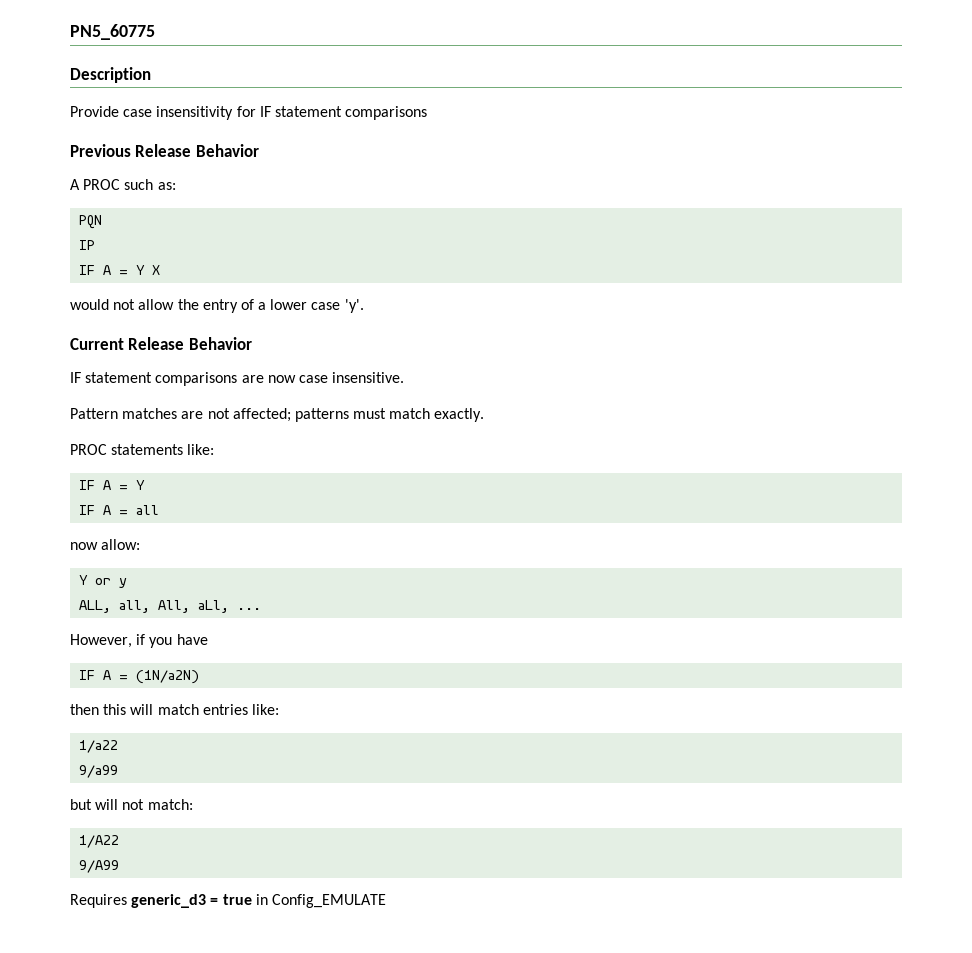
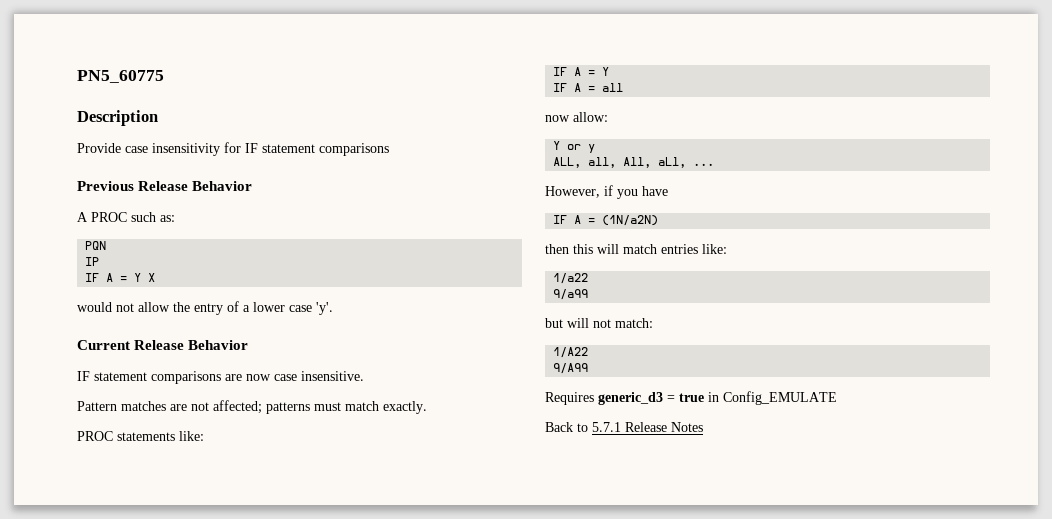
+ Back to 5.7.1 Release Notes

